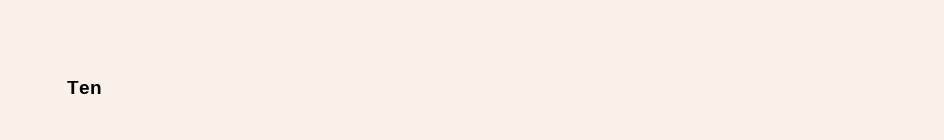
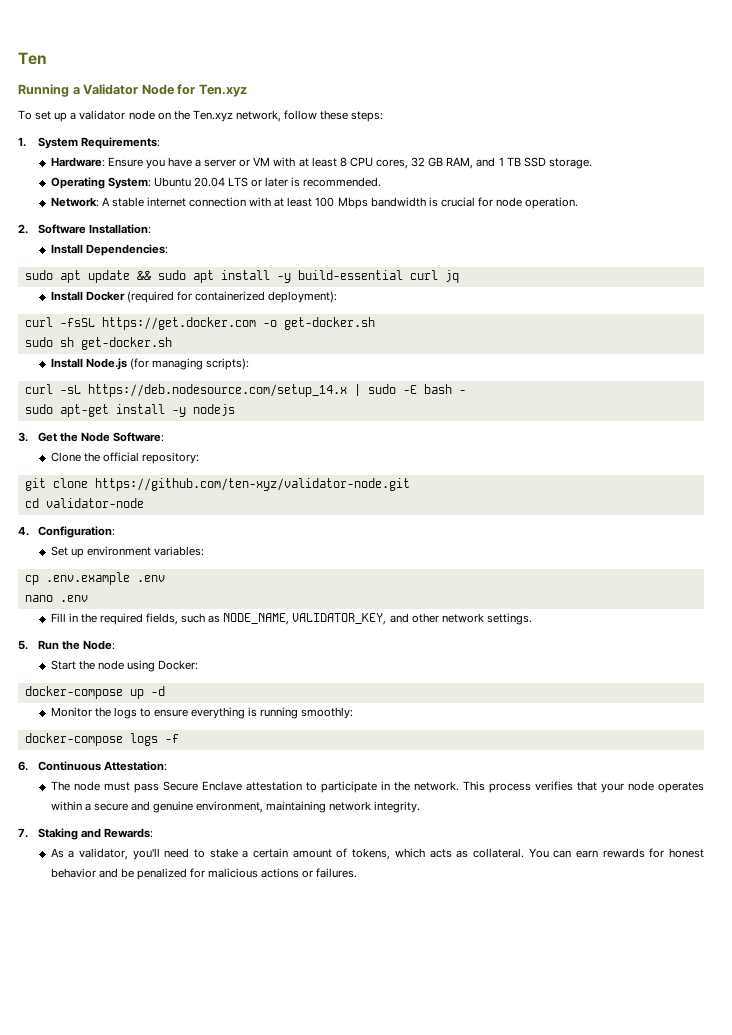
+ Running a Validator Node for Ten.xyz
+ To set up a validator node on the Ten.xyz network, follow these steps:
+ 1. System Requirements:
+ Hardware: Ensure you have a server or VM with at least 8 CPU cores, 32 GB RAM, and 1 TB SSD storage.
+ Operating System: Ubuntu 20.04 LTS or later is recommended.
+ Network: A stable internet connection with at least 100 Mbps bandwidth is crucial for node operation.
+ 2. Software Installation:
+ Install Dependencies:
+ sudo apt update && sudo apt install -y build-essential curl jq
+ Install Docker (required for containerized deployment):
+ curl -fsSL https://get.docker.com -o get-docker.sh
+ sudo sh get-docker.sh
+ Install Node.js (for managing scripts):
+ curl -sL https://deb.nodesource.com/setup_14.x | sudo -E bash -
+ sudo apt-get install -y nodejs
+ 3. Get the Node Software:
+ Clone the official repository:
+ git clone https://github.com/ten-xyz/validator-node.git
+ cd validator-node
+ 4. Configuration:
+ Set up environment variables:
+ cp .env.example .env
+ nano .env
+ Fill in the required fields, such as NODE_NAME, VALIDATOR_KEY, and other network settings.
+ 5. Run the Node:
+ Start the node using Docker:
+ docker-compose up -d
+ Monitor the logs to ensure everything is running smoothly:
+ docker-compose logs -f
+ 6. Continuous Attestation:
+ The node must pass Secure Enclave attestation to participate in the network. This process verifies that your node operates within a secure and genuine environment, maintaining network integrity.
+ 7. Staking and Rewards:
+ As a validator, you'll need to stake a certain amount of tokens, which acts as collateral. You can earn rewards for honest behavior and be penalized for malicious actions or failures.

